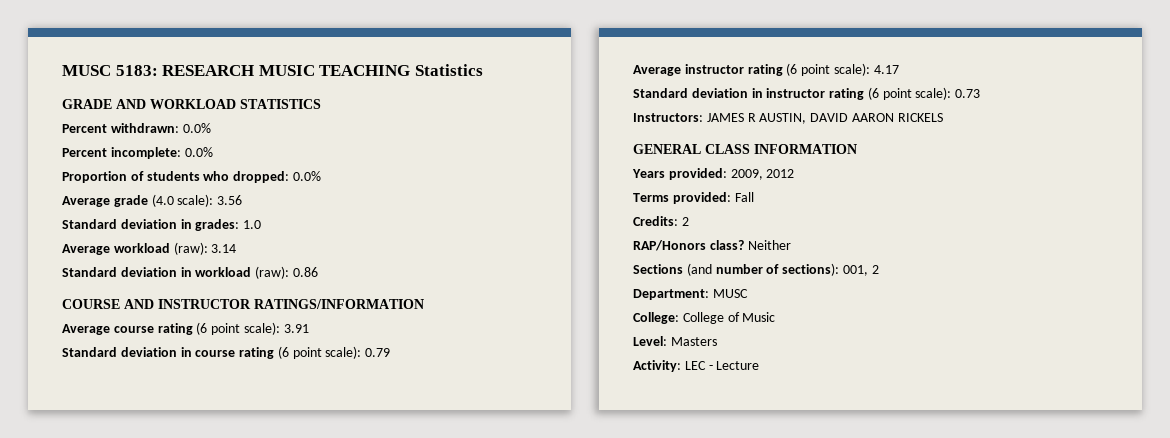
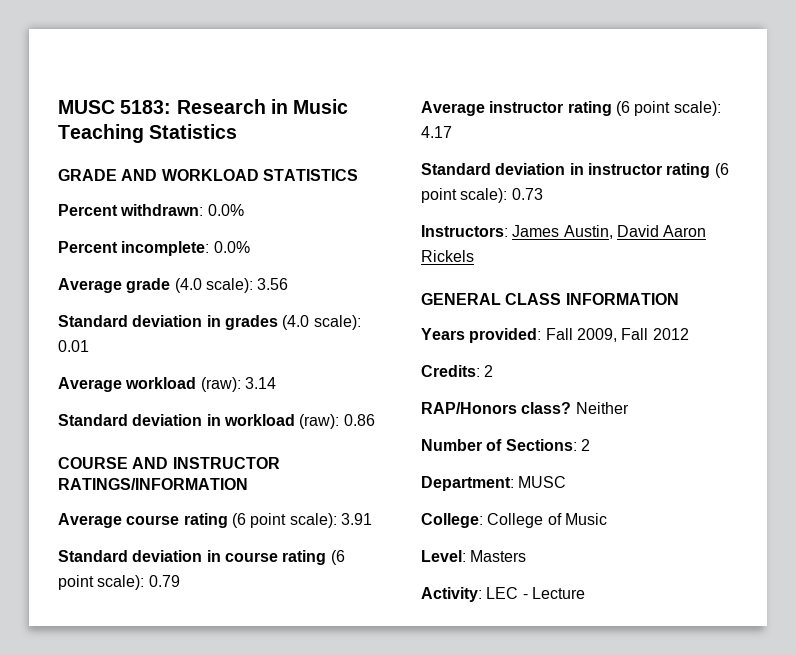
- MUSC 5183: RESEARCH MUSIC TEACHING Statistics
+ MUSC 5183: Research in Music Teaching Statistics
- Proportion of students who dropped: 0.0%
- Standard deviation in grades: 1.0
+ Standard deviation in grades (4.0 scale): 0.01
- Instructors: JAMES R AUSTIN, DAVID AARON RICKELS
+ Instructors: James Austin, David Aaron Rickels
- Years provided: 2009, 2012
- Terms provided: Fall
+ Years provided: Fall 2009, Fall 2012
- Sections (and number of sections): 001, 2
+ Number of Sections: 2

